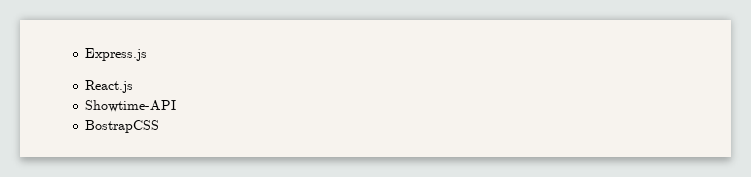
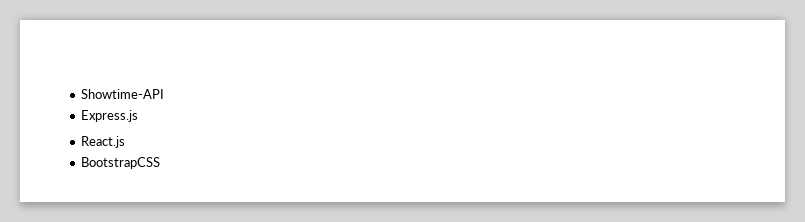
+ Showtime-API
- Showtime-API
- BostrapCSS
+ BootstrapCSS

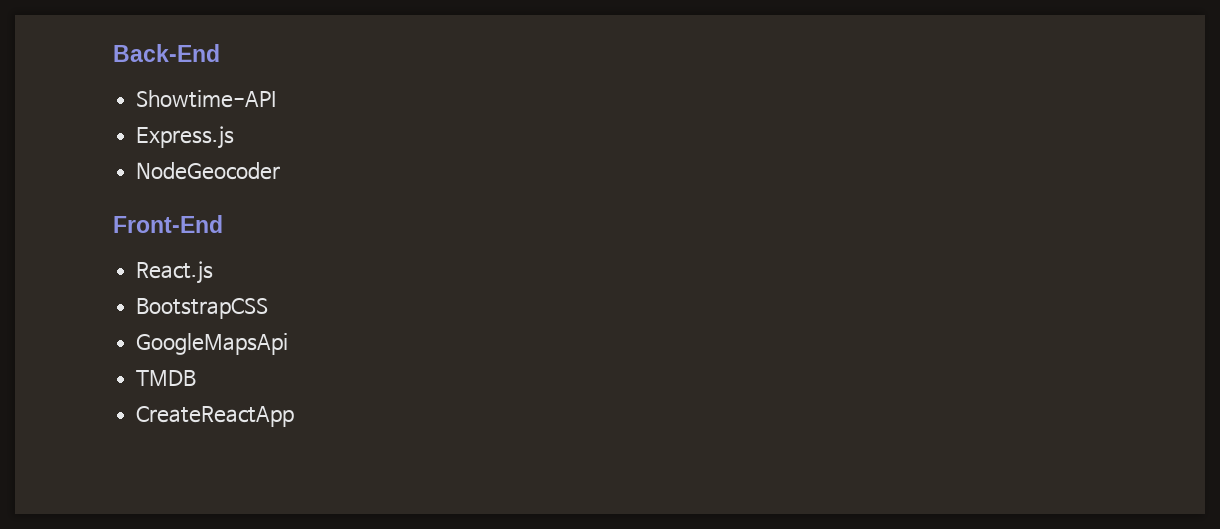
+ Back-End
+ NodeGeocoder
+ Front-End
+ GoogleMapsApi
+ TMDB
+ CreateReactApp

